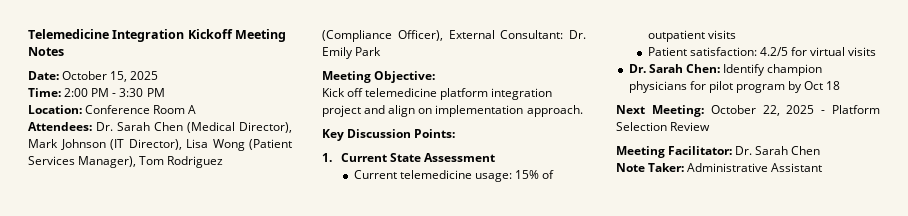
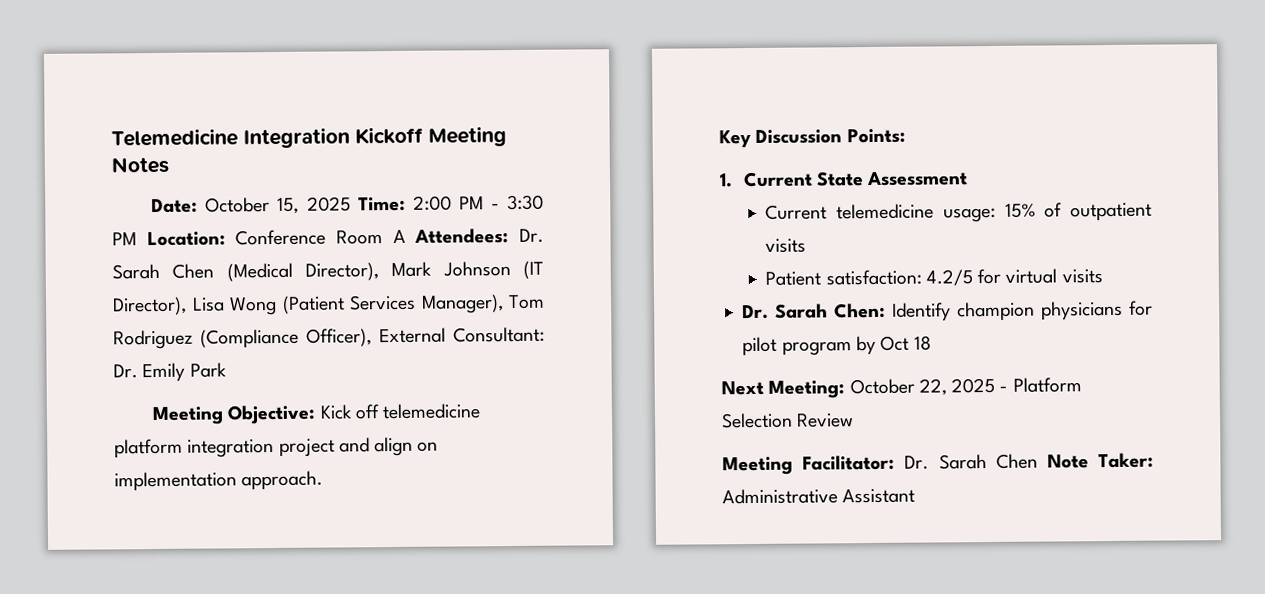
- Date: October 15, 2025
- Time: 2:00 PM - 3:30 PM
- Location: Conference Room A
- Attendees: Dr. Sarah Chen (Medical Director), Mark Johnson (IT Director), Lisa Wong (Patient Services Manager), Tom Rodriguez (Compliance Officer), External Consultant: Dr. Emily Park
+ Date: October 15, 2025 Time: 2:00 PM - 3:30 PM Location: Conference Room A Attendees: Dr. Sarah Chen (Medical Director), Mark Johnson (IT Director), Lisa Wong (Patient Services Manager), Tom Rodriguez (Compliance Officer), External Consultant: Dr. Emily Park
- Meeting Objective:
- Kick off telemedicine platform integration project and align on implementation approach.
+ Meeting Objective: Kick off telemedicine platform integration project and align on implementation approach.
- Meeting Facilitator: Dr. Sarah Chen
- Note Taker: Administrative Assistant
+ Meeting Facilitator: Dr. Sarah Chen Note Taker: Administrative Assistant

